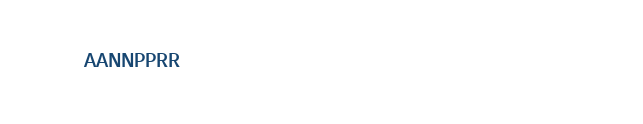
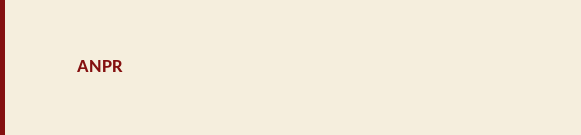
- AANNPPRR
+ ANPR

